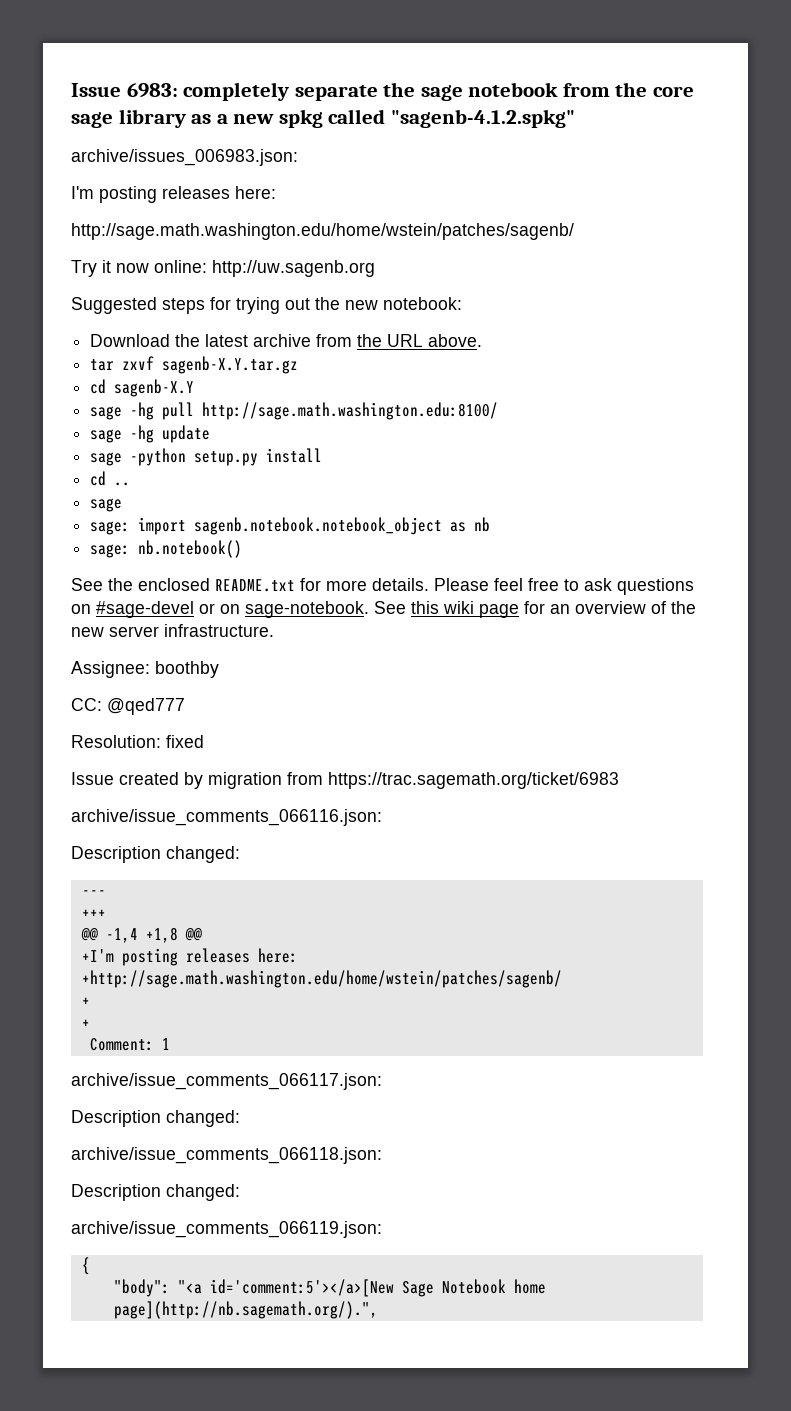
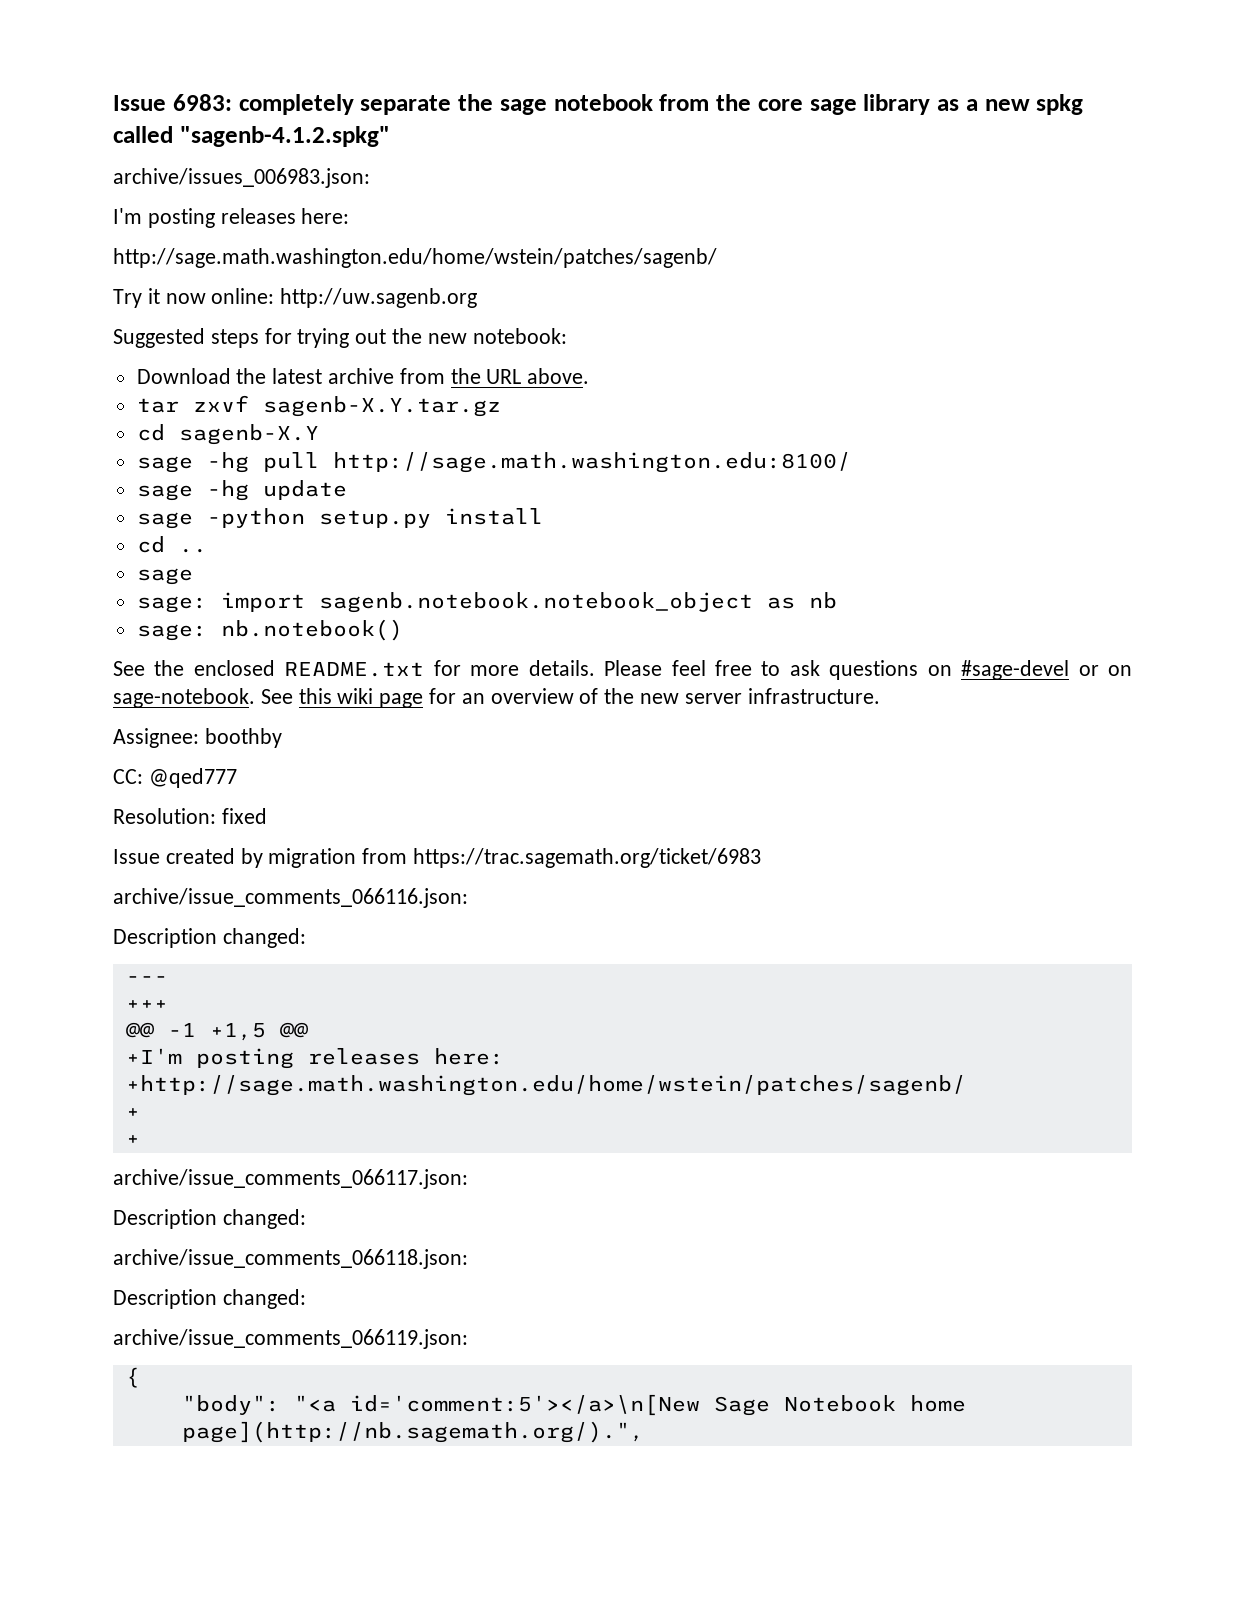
- @@ -1,4 +1,8 @@
+ @@ -1 +1,5 @@
- Comment: 1
- "body": "<a id='comment:5'></a>[New Sage Notebook home page](http://nb.sagemath.org/).",
+ "body": "<a id='comment:5'></a>\n[New Sage Notebook home page](http://nb.sagemath.org/).",

